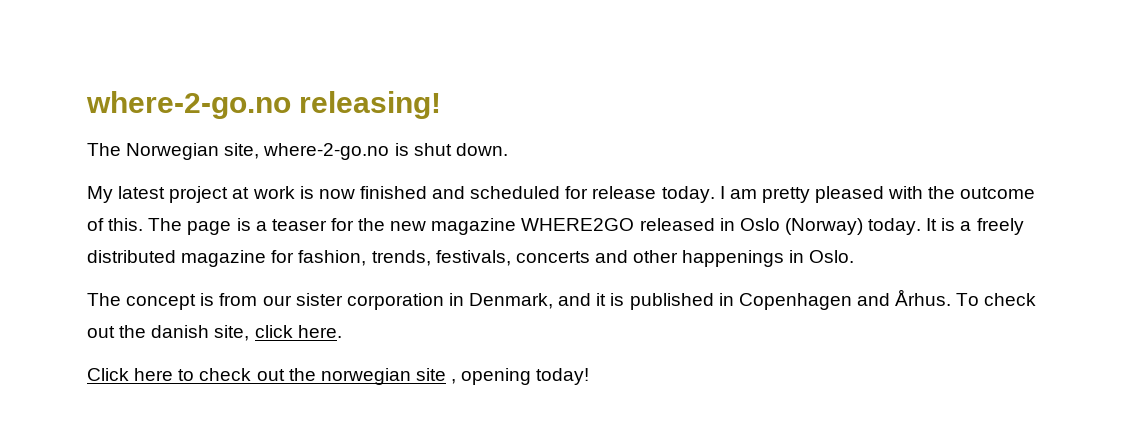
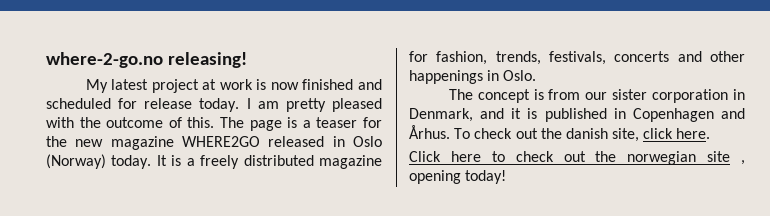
- The Norwegian site, where-2-go.no is shut down.

